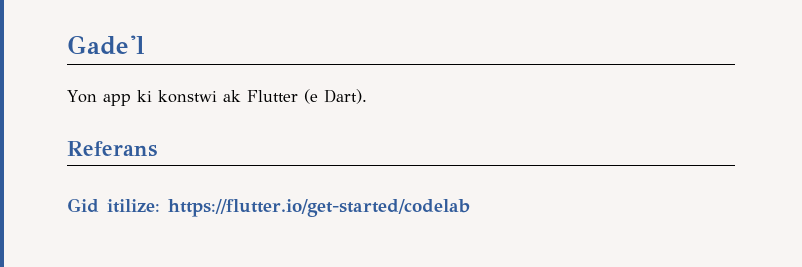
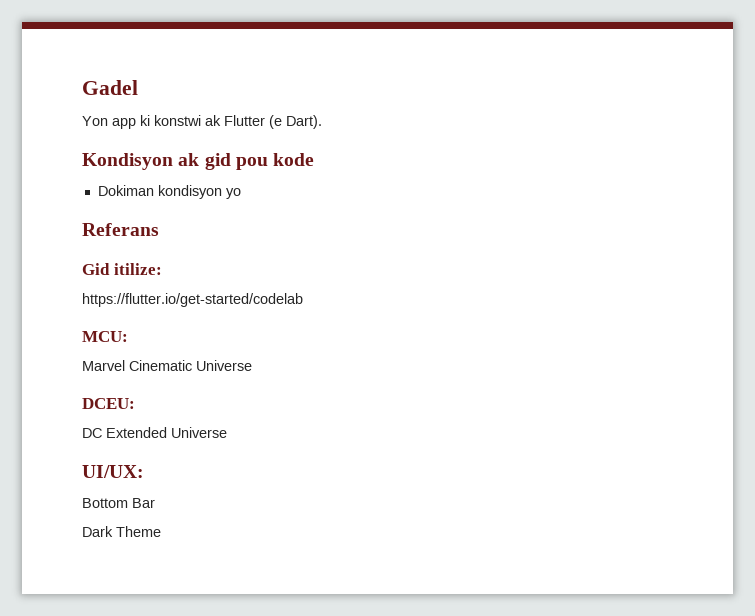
- Gade'l
+ Gadel
+ Kondisyon ak gid pou kode
+ Dokiman kondisyon yo
- Gid itilize: https://flutter.io/get-started/codelab
+ Gid itilize:
+ https://flutter.io/get-started/codelab
+ MCU:
+ Marvel Cinematic Universe
+ DCEU:
+ DC Extended Universe
+ UI/UX:
+ Bottom Bar
+ Dark Theme

